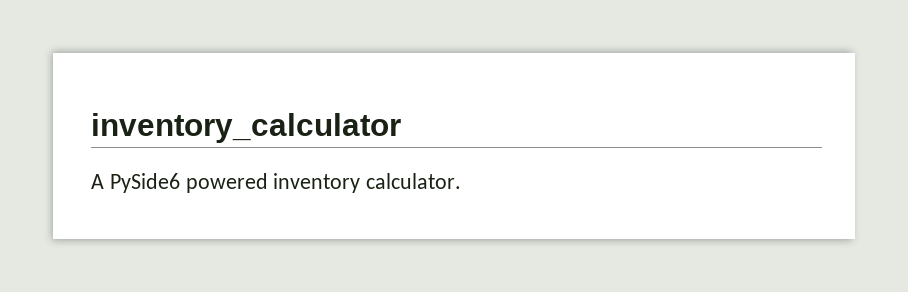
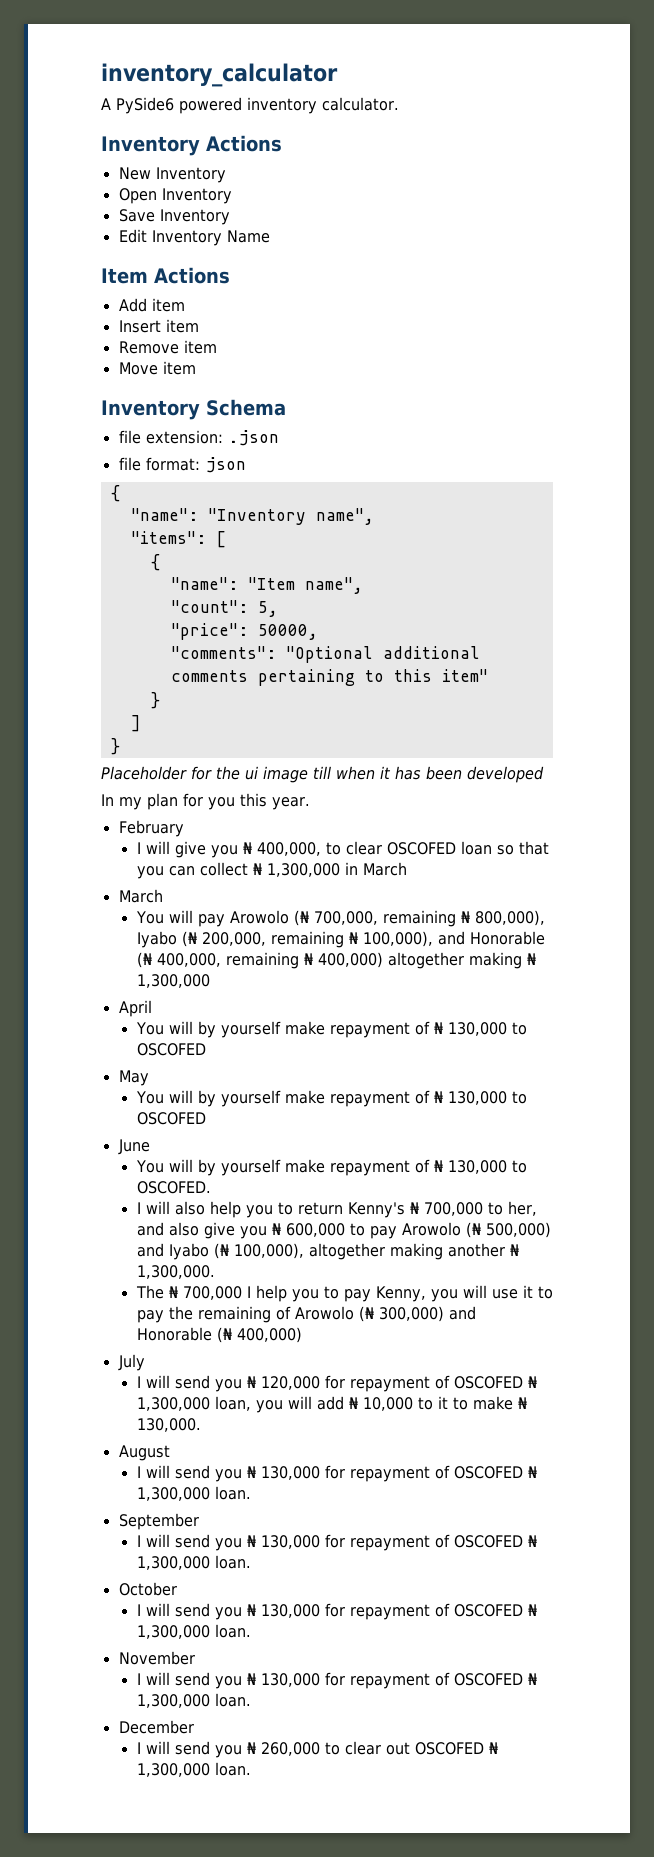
+ Inventory Actions
+ New Inventory
+ Open Inventory
+ Save Inventory
+ Edit Inventory Name
+ Item Actions
+ Add item
+ Insert item
+ Remove item
+ Move item
+ Inventory Schema
+ file extension: .json
+ file format: json
+ {
+ "name": "Inventory name",
+ "items": [
+ {
+ "name": "Item name",
+ "count": 5,
+ "price": 50000,
+ "comments": "Optional additional comments pertaining to this item"
+ }
+ ]
+ }
+ Placeholder for the ui image till when it has been developed
+ In my plan for you this year.
+ February
+ I will give you ₦ 400,000, to clear OSCOFED loan so that you can collect ₦ 1,300,000 in March
+ March
+ You will pay Arowolo (₦ 700,000, remaining ₦ 800,000), Iyabo (₦ 200,000, remaining ₦ 100,000), and Honorable (₦ 400,000, remaining ₦ 400,000) altogether making ₦ 1,300,000
+ April
+ You will by yourself make repayment of ₦ 130,000 to OSCOFED
+ May
+ You will by yourself make repayment of ₦ 130,000 to OSCOFED
+ June
+ You will by yourself make repayment of ₦ 130,000 to OSCOFED.
+ I will also help you to return Kenny's ₦ 700,000 to her, and also give you ₦ 600,000 to pay Arowolo (₦ 500,000) and Iyabo (₦ 100,000), altogether making another ₦ 1,300,000.
+ The ₦ 700,000 I help you to pay Kenny, you will use it to pay the remaining of Arowolo (₦ 300,000) and Honorable (₦ 400,000)
+ July
+ I will send you ₦ 120,000 for repayment of OSCOFED ₦ 1,300,000 loan, you will add ₦ 10,000 to it to make ₦ 130,000.
+ August
+ I will send you ₦ 130,000 for repayment of OSCOFED ₦ 1,300,000 loan.
+ September
+ I will send you ₦ 130,000 for repayment of OSCOFED ₦ 1,300,000 loan.
+ October
+ I will send you ₦ 130,000 for repayment of OSCOFED ₦ 1,300,000 loan.
+ November
+ I will send you ₦ 130,000 for repayment of OSCOFED ₦ 1,300,000 loan.
+ December
+ I will send you ₦ 260,000 to clear out OSCOFED ₦ 1,300,000 loan.

